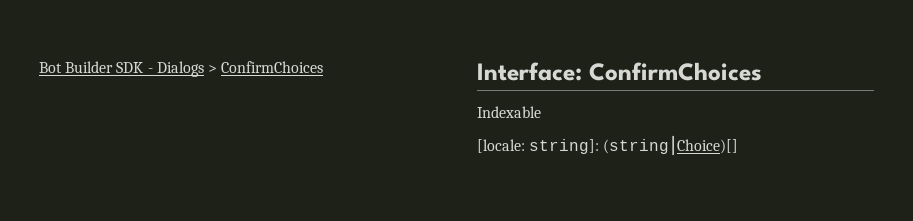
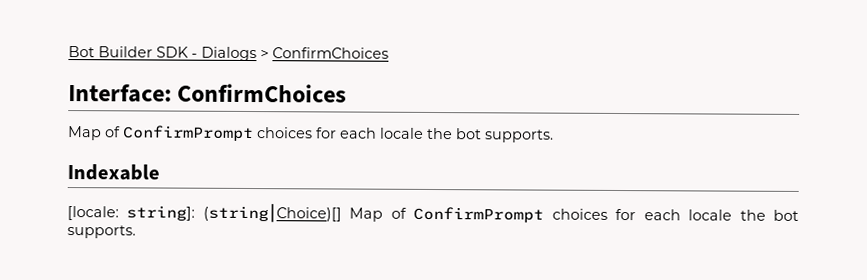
  Interface: ConfirmChoices
+ Map of ConfirmPrompt choices for each locale the bot supports.
  Indexable
- [locale: string]: (string⎮Choice)[]
+ [locale: string]: (string⎮Choice)[] Map of ConfirmPrompt choices for each locale the bot supports.

